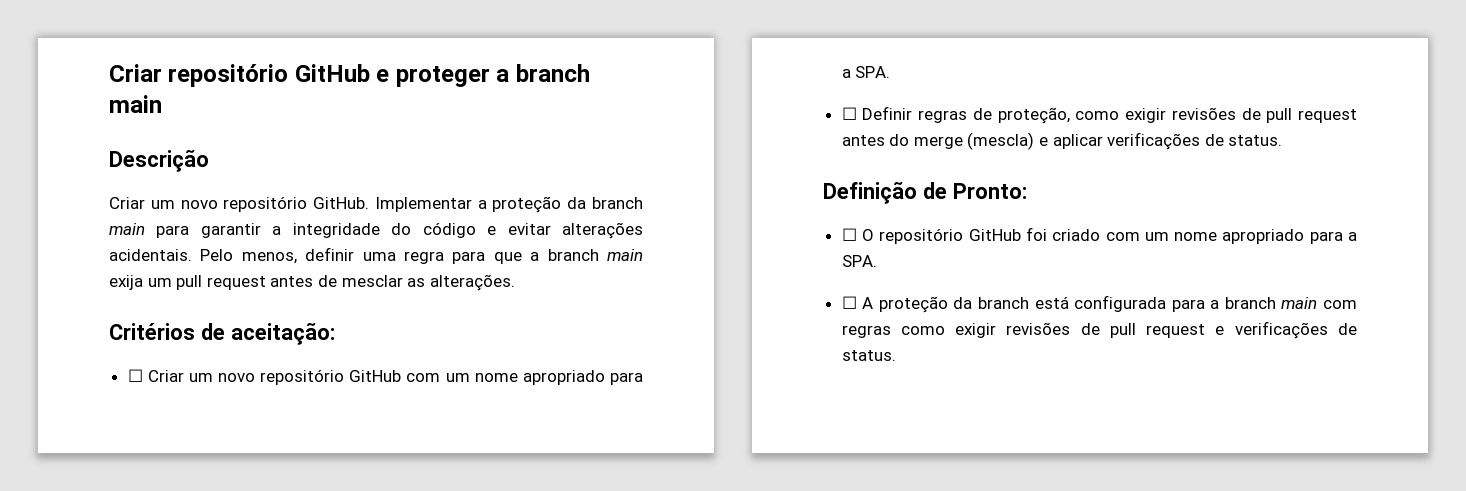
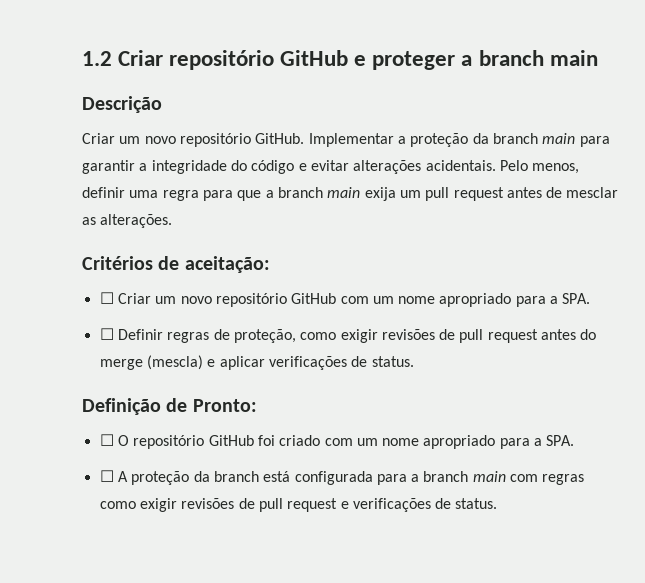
- Criar repositório GitHub e proteger a branch main
+ 1.2 Criar repositório GitHub e proteger a branch main

